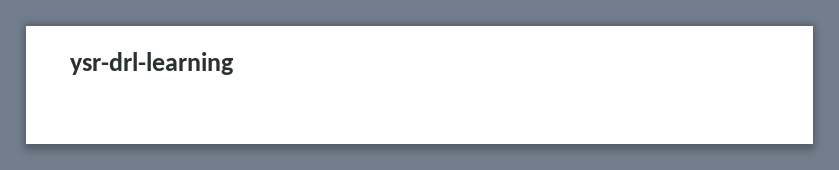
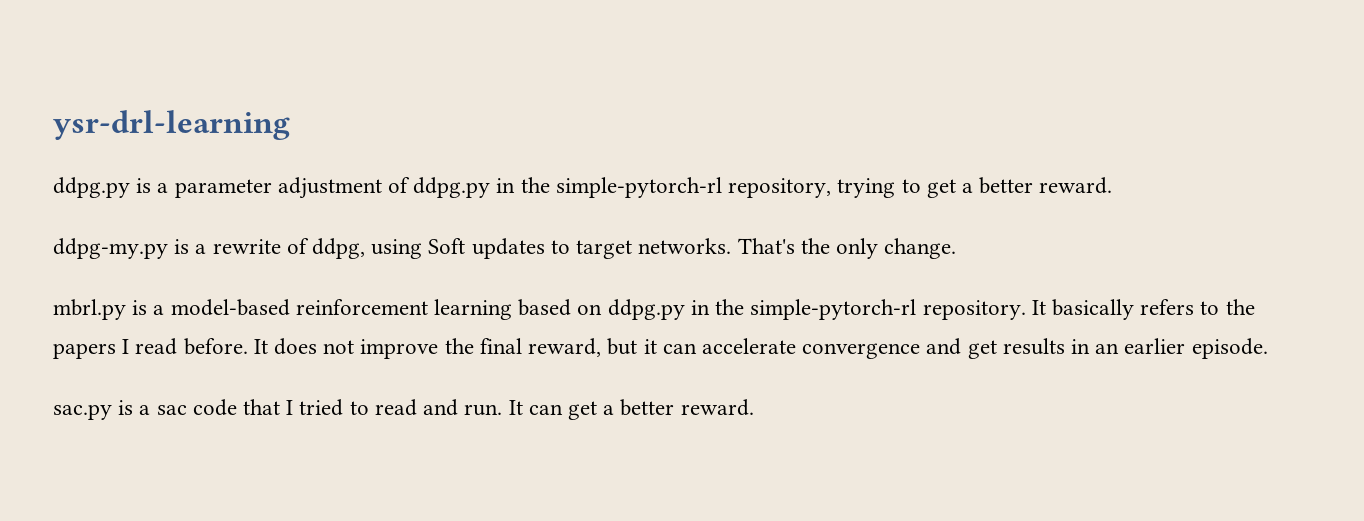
+ ddpg.py is a parameter adjustment of ddpg.py in the simple-pytorch-rl repository, trying to get a better reward.
+ ddpg-my.py is a rewrite of ddpg, using Soft updates to target networks. That's the only change.
+ mbrl.py is a model-based reinforcement learning based on ddpg.py in the simple-pytorch-rl repository. It basically refers to the papers I read before. It does not improve the final reward, but it can accelerate convergence and get results in an earlier episode.
+ sac.py is a sac code that I tried to read and run. It can get a better reward.

